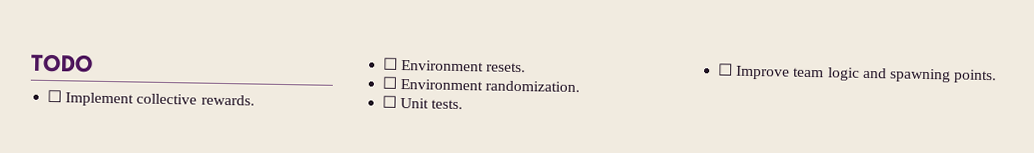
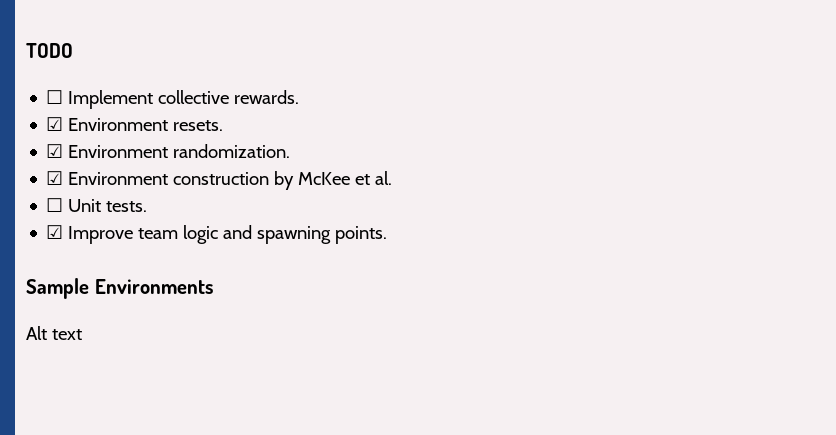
- ☐ Environment resets.
+ ☑ Environment resets.
- ☐ Environment randomization.
+ ☑ Environment randomization.
+ ☑ Environment construction by McKee et al.
- ☐ Improve team logic and spawning points.
+ ☑ Improve team logic and spawning points.
+ Sample Environments
+ Alt text

